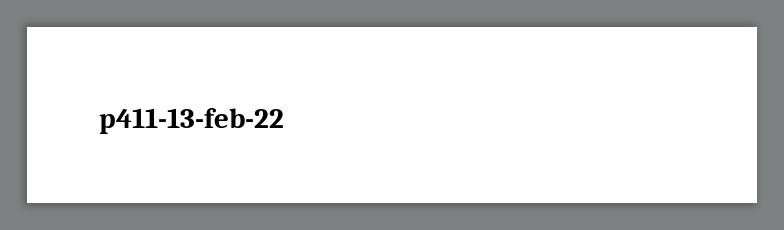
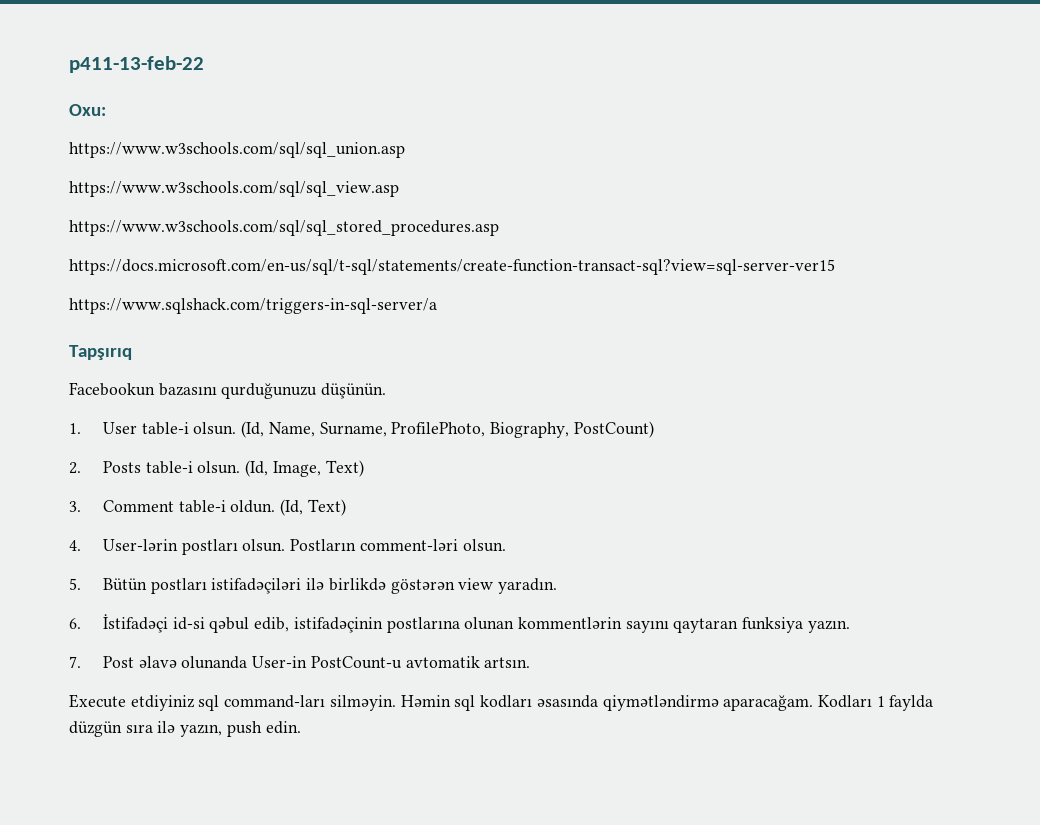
+ Oxu:
+ https://www.w3schools.com/sql/sql_union.asp
+ https://www.w3schools.com/sql/sql_view.asp
+ https://www.w3schools.com/sql/sql_stored_procedures.asp
+ https://docs.microsoft.com/en-us/sql/t-sql/statements/create-function-transact-sql?view=sql-server-ver15
+ https://www.sqlshack.com/triggers-in-sql-server/a
+ Tapşırıq
+ Facebookun bazasını qurduğunuzu düşünün.
+ 1. User table-i olsun. (Id, Name, Surname, ProfilePhoto, Biography, PostCount)
+ 2. Posts table-i olsun. (Id, Image, Text)
+ 3. Comment table-i oldun. (Id, Text)
+ 4. User-lərin postları olsun. Postların comment-ləri olsun.
+ 5. Bütün postları istifadəçiləri ilə birlikdə göstərən view yaradın.
+ 6. İstifadəçi id-si qəbul edib, istifadəçinin postlarına olunan kommentlərin sayını qaytaran funksiya yazın.
+ 7. Post əlavə olunanda User-in PostCount-u avtomatik artsın.
+ Execute etdiyiniz sql command-ları silməyin. Həmin sql kodları əsasında qiymətləndirmə aparacağam. Kodları 1 faylda düzgün sıra ilə yazın, push edin.

